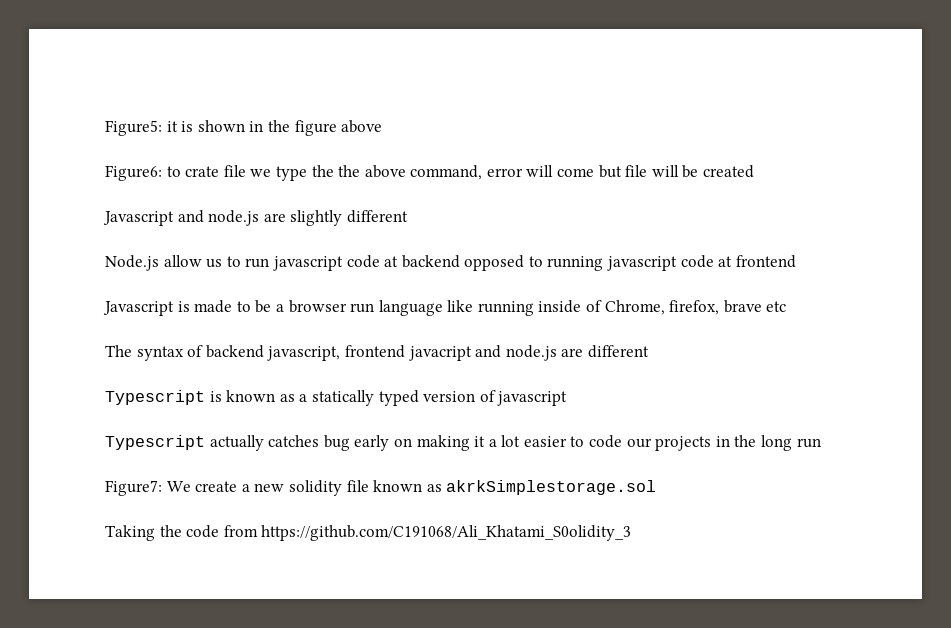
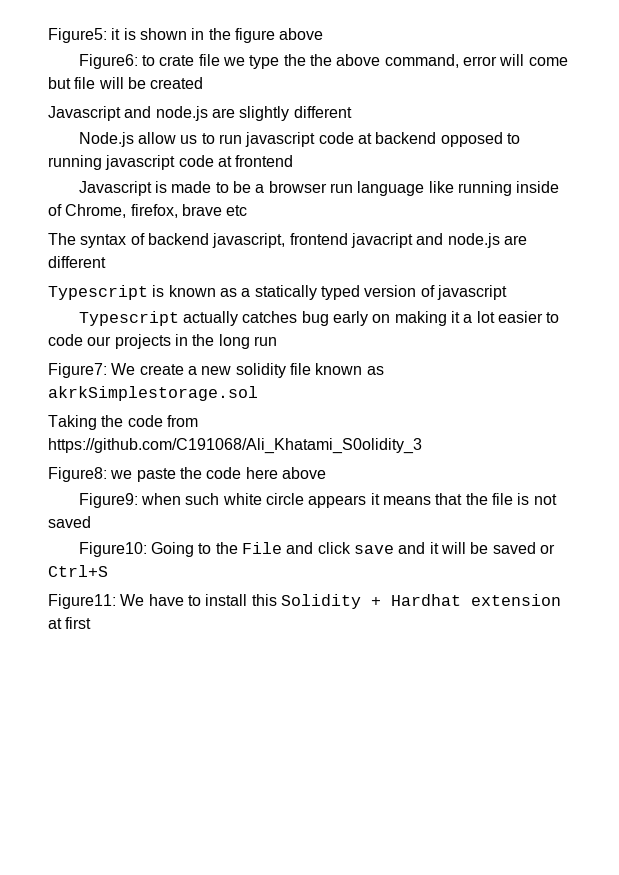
+ Figure8: we paste the code here above
+ Figure9: when such white circle appears it means that the file is not saved
+ Figure10: Going to the File and click save and it will be saved or Ctrl+S
+ Figure11: We have to install this Solidity + Hardhat extension at first

